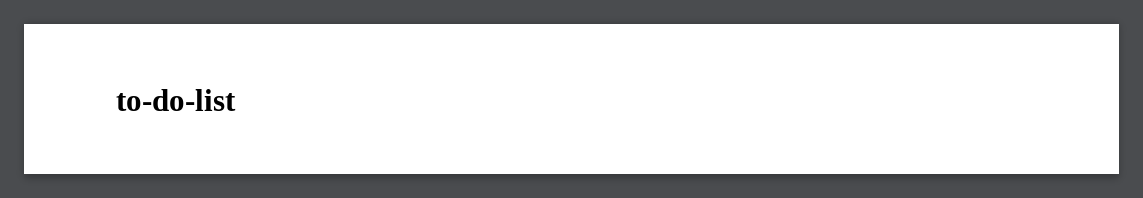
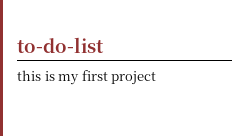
+ this is my first project

